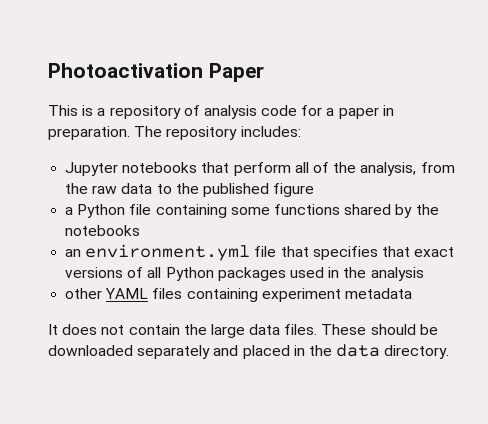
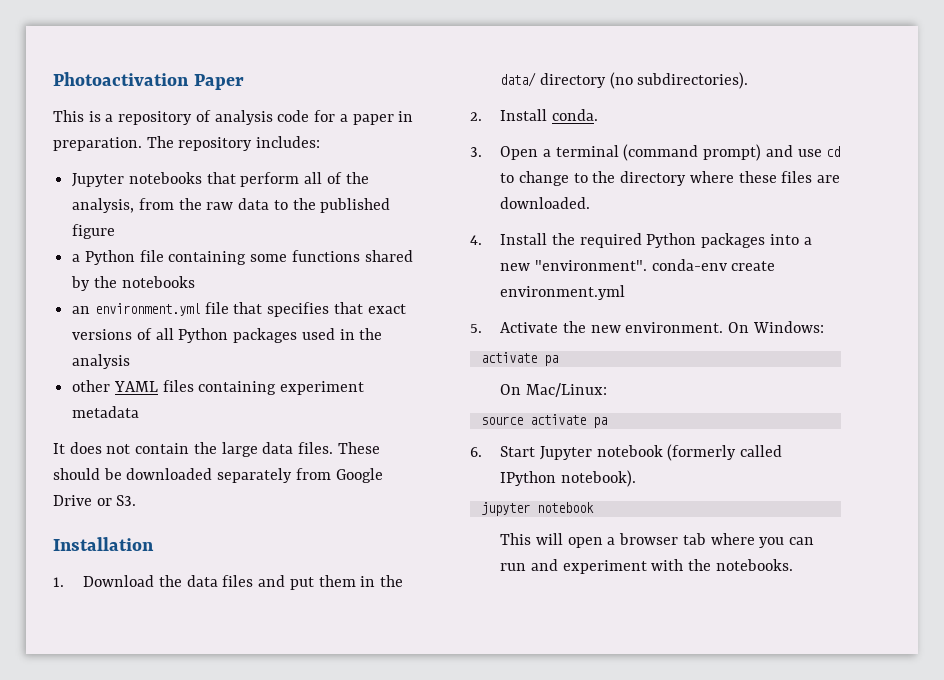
- These should be downloaded separately and placed in the data directory.
+ These should be downloaded separately from Google Drive or S3.
+ Installation
+ 1. Download the data files and put them in the data/ directory (no subdirectories).
+ 2. Install conda.
+ 3. Open a terminal (command prompt) and use cd to change to the directory where these files are downloaded.
+ 4. Install the required Python packages into a new "environment". conda-env create environment.yml
+ 5. Activate the new environment. On Windows:
+ activate pa
+ On Mac/Linux:
+ source activate pa
+ 6. Start Jupyter notebook (formerly called IPython notebook).
+ jupyter notebook
+ This will open a browser tab where you can run and experiment with the notebooks.

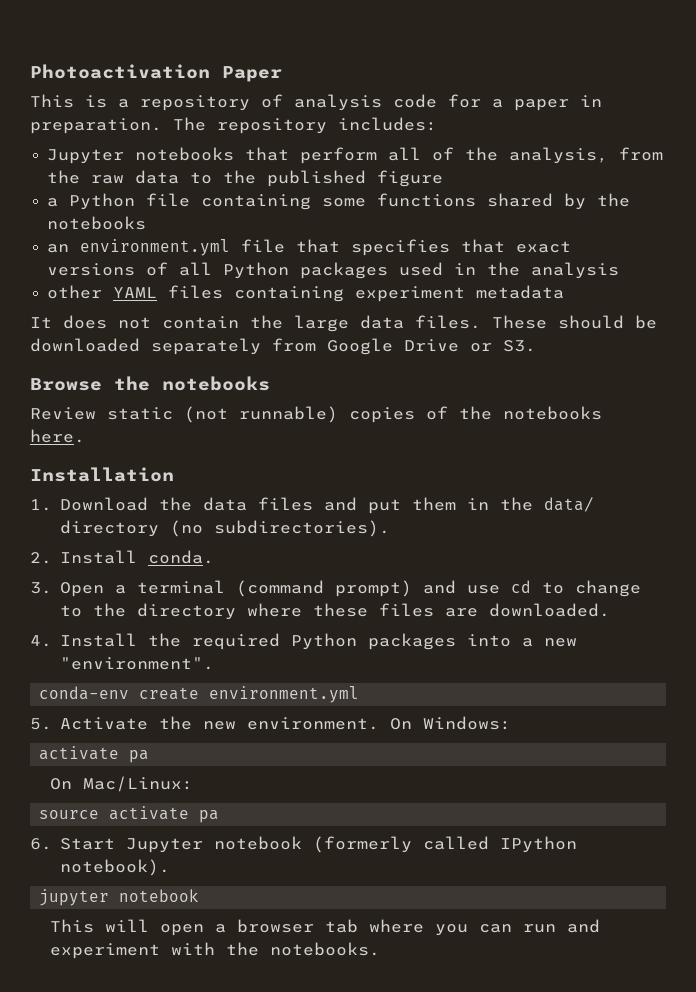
+ Browse the notebooks
+ Review static (not runnable) copies of the notebooks here.
- 4. Install the required Python packages into a new "environment". conda-env create environment.yml
+ 4. Install the required Python packages into a new "environment".
+ conda-env create environment.yml

